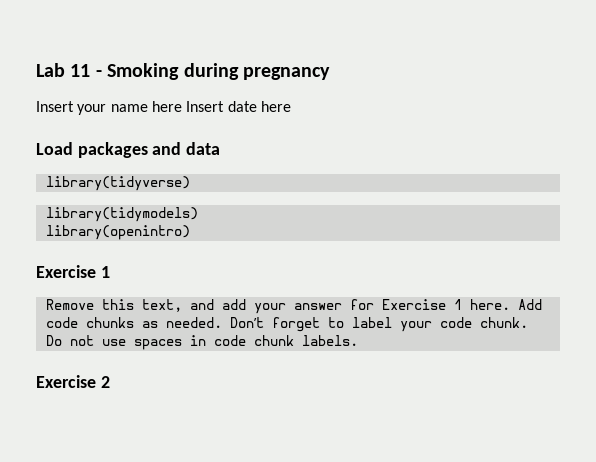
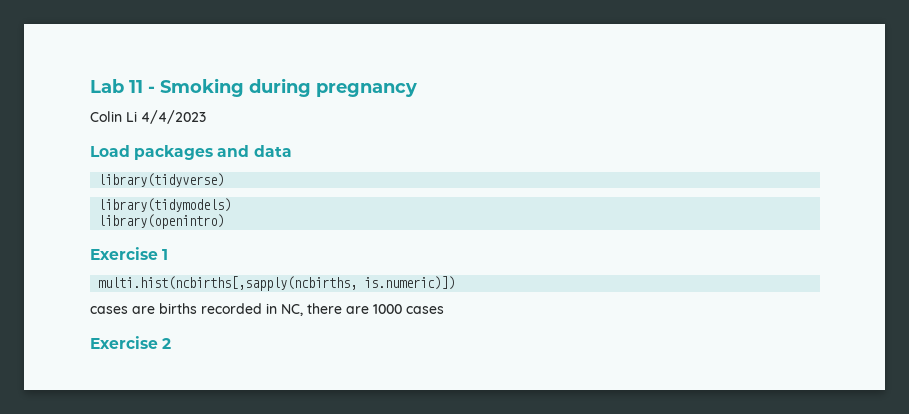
- Insert your name here Insert date here
+ Colin Li 4/4/2023
- Remove this text, and add your answer for Exercise 1 here. Add code chunks as needed. Don’t forget to label your code chunk. Do not use spaces in code chunk labels.
+ multi.hist(ncbirths[,sapply(ncbirths, is.numeric)])
+ cases are births recorded in NC, there are 1000 cases

